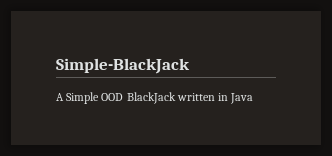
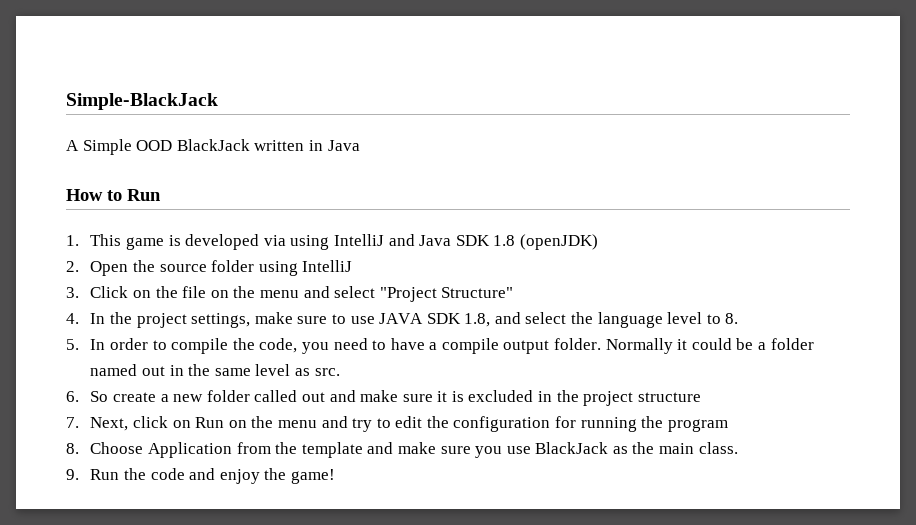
+ How to Run
+ 1. This game is developed via using IntelliJ and Java SDK 1.8 (openJDK)
+ 2. Open the source folder using IntelliJ
+ 3. Click on the file on the menu and select "Project Structure"
+ 4. In the project settings, make sure to use JAVA SDK 1.8, and select the language level to 8.
+ 5. In order to compile the code, you need to have a compile output folder. Normally it could be a folder named out in the same level as src.
+ 6. So create a new folder called out and make sure it is excluded in the project structure
+ 7. Next, click on Run on the menu and try to edit the configuration for running the program
+ 8. Choose Application from the template and make sure you use BlackJack as the main class.
+ 9. Run the code and enjoy the game!

